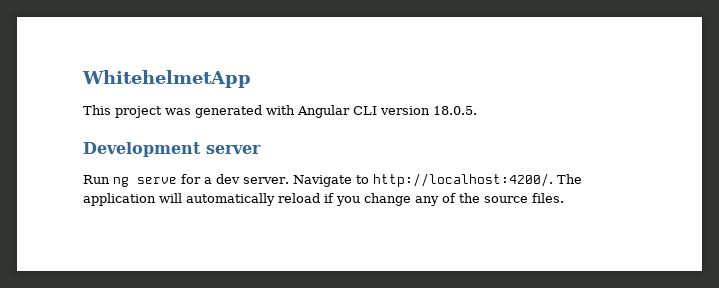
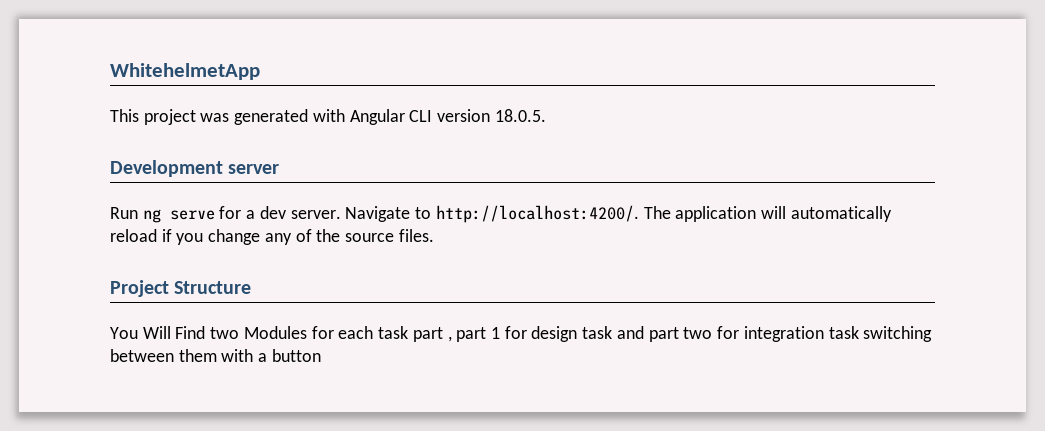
+ Project Structure
+ You Will Find two Modules for each task part , part 1 for design task and part two for integration task switching between them with a button

